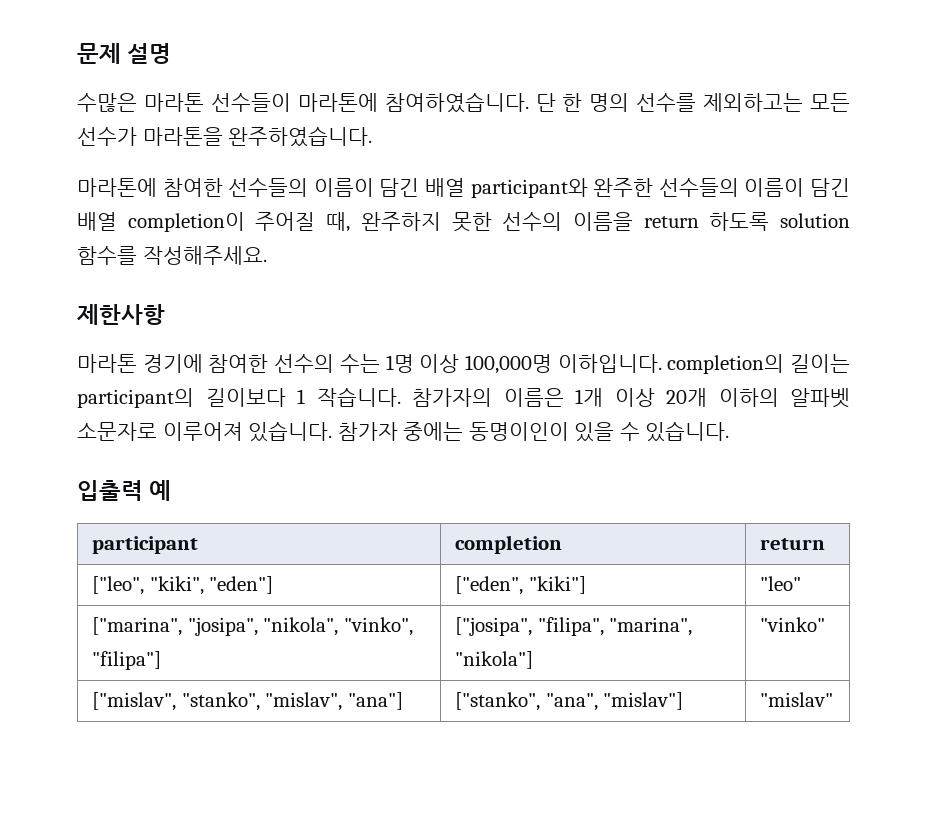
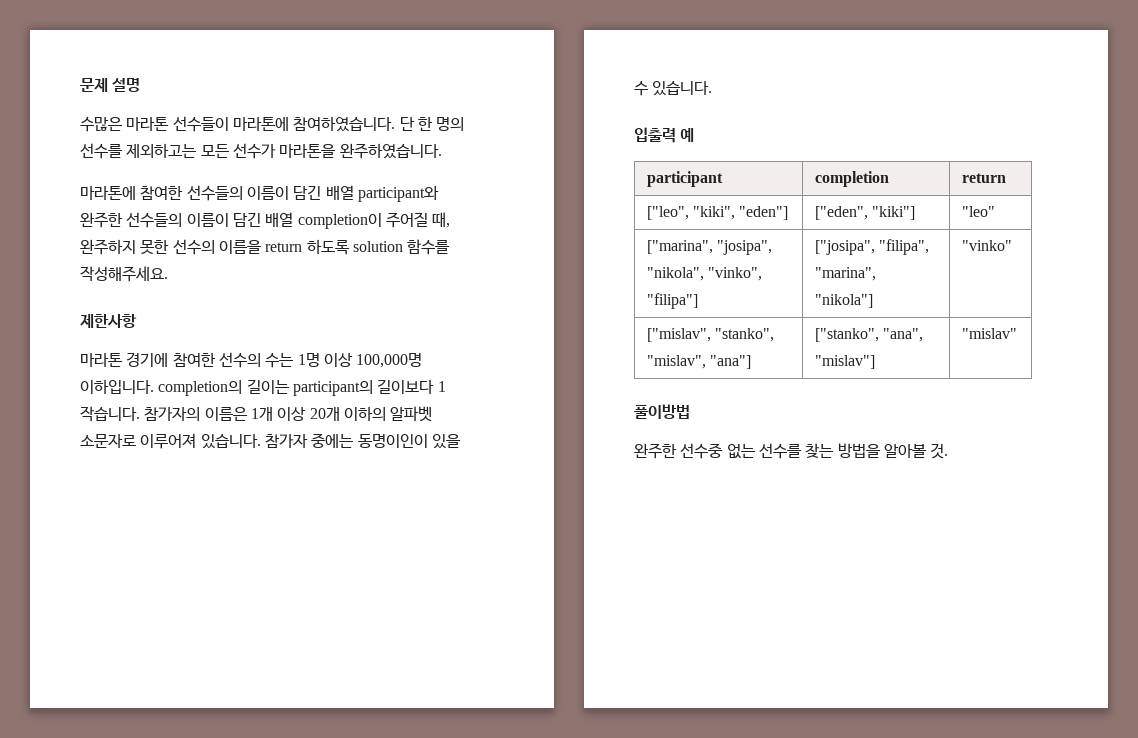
+ 풀이방법
+ 완주한 선수중 없는 선수를 찾는 방법을 알아볼 것.

